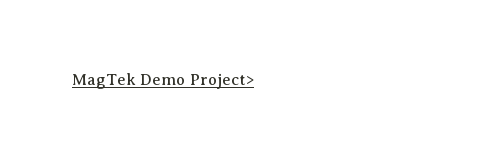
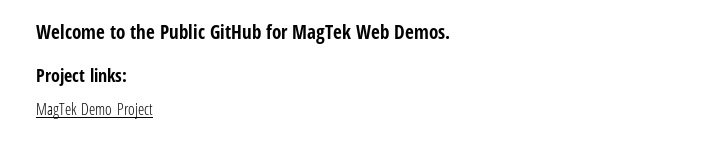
+ Welcome to the Public GitHub for MagTek Web Demos.
+ Project links:
- MagTek Demo Project>
+ MagTek Demo Project

